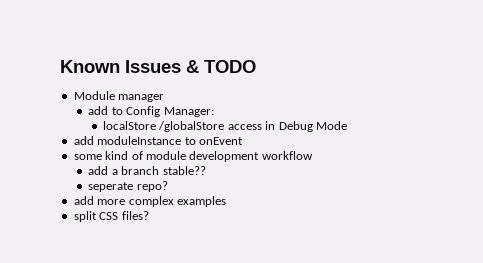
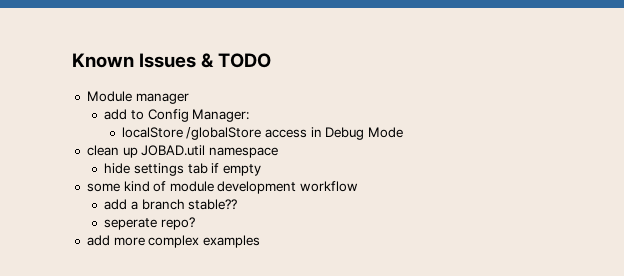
- add moduleInstance to onEvent
+ clean up JOBAD.util namespace
+ hide settings tab if empty
- split CSS files?

